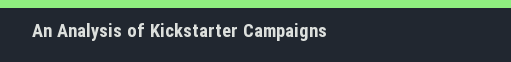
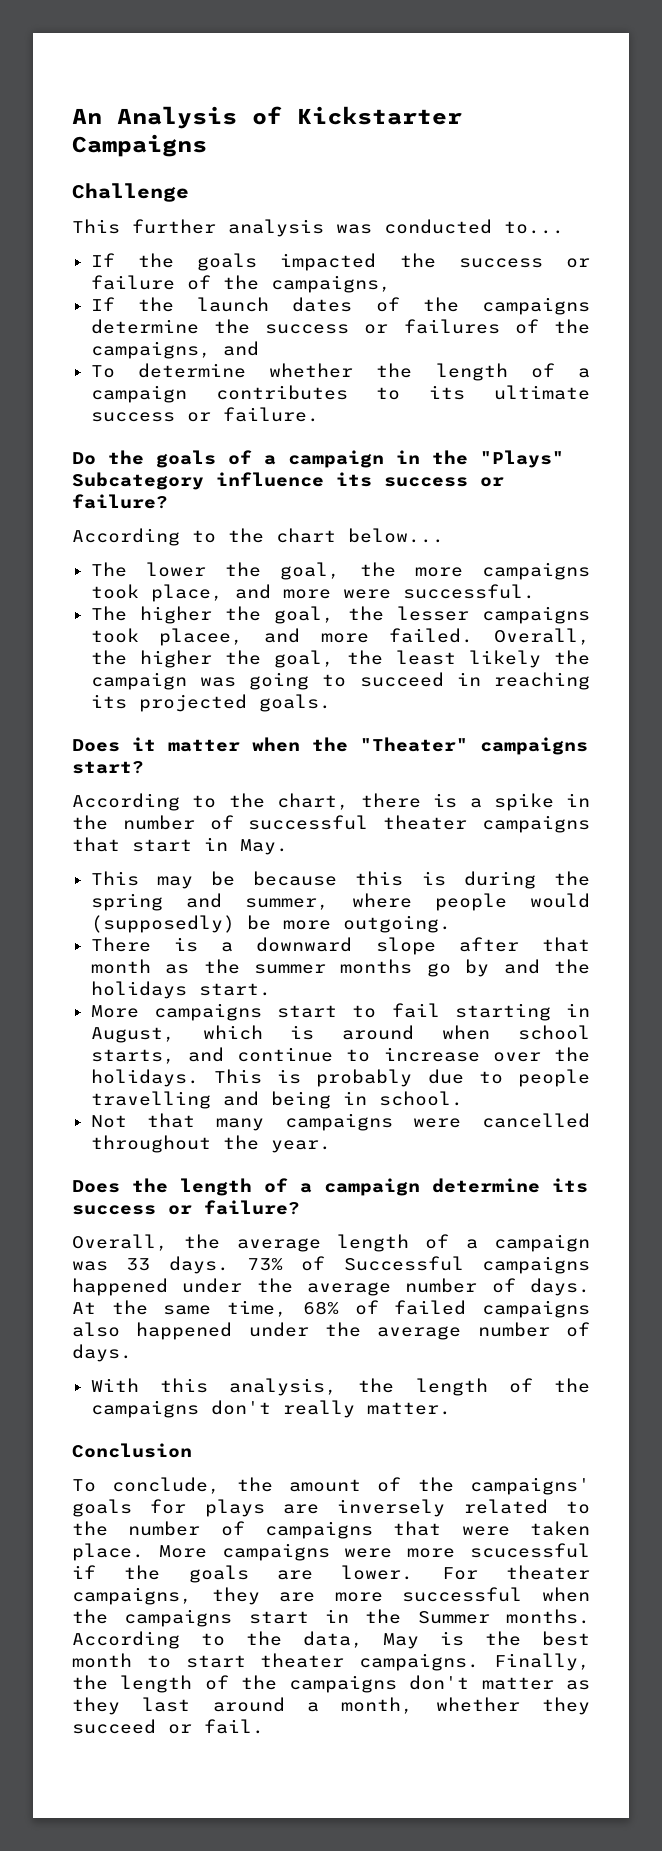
+ Challenge
+ This further analysis was conducted to...
+ If the goals impacted the success or failure of the campaigns,
+ If the launch dates of the campaigns determine the success or failures of the campaigns, and
+ To determine whether the length of a campaign contributes to its ultimate success or failure.
+ Do the goals of a campaign in the "Plays" Subcategory influence its success or failure?
+ According to the chart below...
+ The lower the goal, the more campaigns took place, and more were successful.
+ The higher the goal, the lesser campaigns took placee, and more failed. Overall, the higher the goal, the least likely the campaign was going to succeed in reaching its projected goals.
+ Does it matter when the "Theater" campaigns start?
+ According to the chart, there is a spike in the number of successful theater campaigns that start in May.
+ This may be because this is during the spring and summer, where people would (supposedly) be more outgoing.
+ There is a downward slope after that month as the summer months go by and the holidays start.
+ More campaigns start to fail starting in August, which is around when school starts, and continue to increase over the holidays. This is probably due to people travelling and being in school.
+ Not that many campaigns were cancelled throughout the year.
+ Does the length of a campaign determine its success or failure?
+ Overall, the average length of a campaign was 33 days. 73% of Successful campaigns happened under the average number of days. At the same time, 68% of failed campaigns also happened under the average number of days.
+ With this analysis, the length of the campaigns don't really matter.
+ Conclusion
+ To conclude, the amount of the campaigns' goals for plays are inversely related to the number of campaigns that were taken place. More campaigns were more scucessful if the goals are lower. For theater campaigns, they are more successful when the campaigns start in the Summer months. According to the data, May is the best month to start theater campaigns. Finally, the length of the campaigns don't matter as they last around a month, whether they succeed or fail.

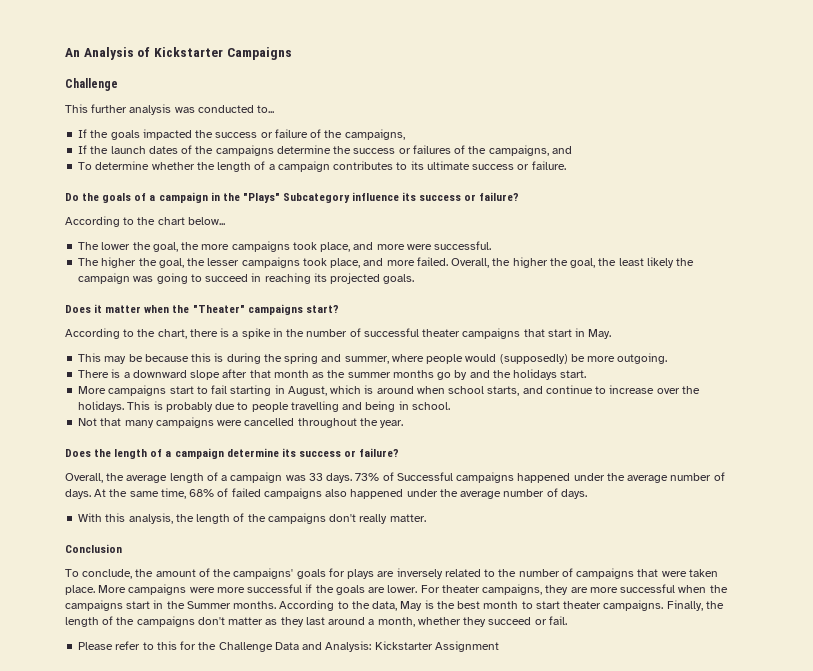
- The higher the goal, the lesser campaigns took placee, and more failed.
+ The higher the goal, the lesser campaigns took place, and more failed.
- More campaigns were more scucessful if the goals are lower.
+ More campaigns were more successful if the goals are lower.
+ Please refer to this for the Challenge Data and Analysis: Kickstarter Assignment

